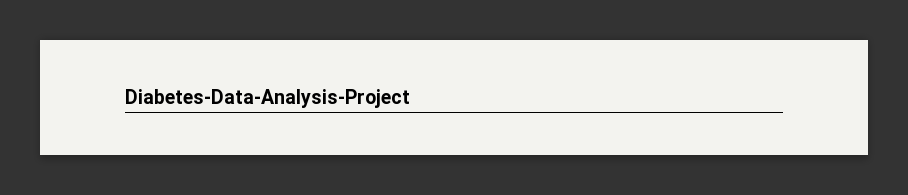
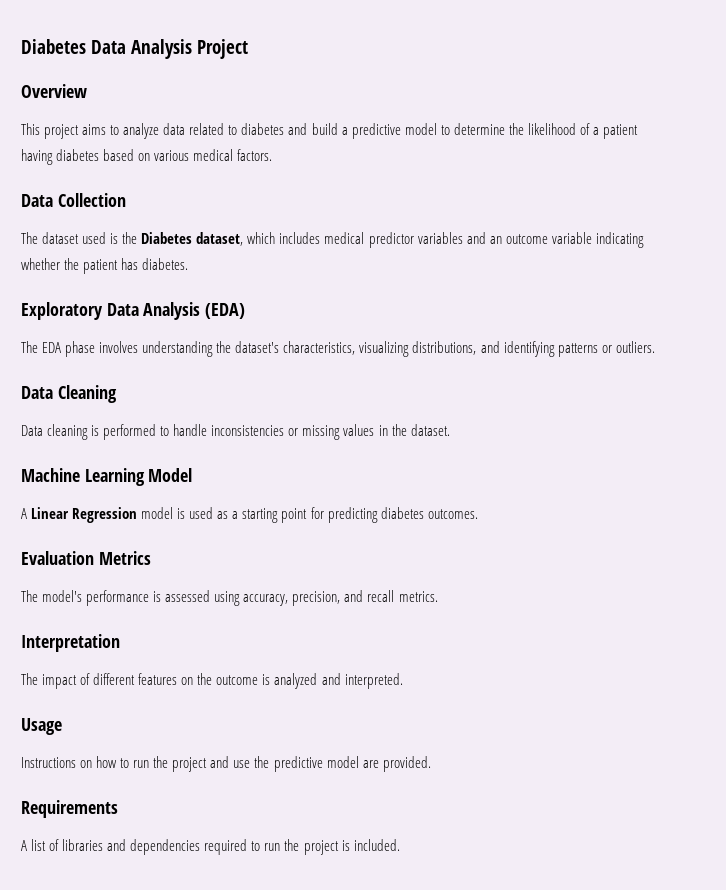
- Diabetes-Data-Analysis-Project
+ Diabetes Data Analysis Project
+ Overview
+ This project aims to analyze data related to diabetes and build a predictive model to determine the likelihood of a patient having diabetes based on various medical factors.
+ Data Collection
+ The dataset used is the Diabetes dataset, which includes medical predictor variables and an outcome variable indicating whether the patient has diabetes.
+ Exploratory Data Analysis (EDA)
+ The EDA phase involves understanding the dataset's characteristics, visualizing distributions, and identifying patterns or outliers.
+ Data Cleaning
+ Data cleaning is performed to handle inconsistencies or missing values in the dataset.
+ Machine Learning Model
+ A Linear Regression model is used as a starting point for predicting diabetes outcomes.
+ Evaluation Metrics
+ The model's performance is assessed using accuracy, precision, and recall metrics.
+ Interpretation
+ The impact of different features on the outcome is analyzed and interpreted.
+ Usage
+ Instructions on how to run the project and use the predictive model are provided.
+ Requirements
+ A list of libraries and dependencies required to run the project is included.

